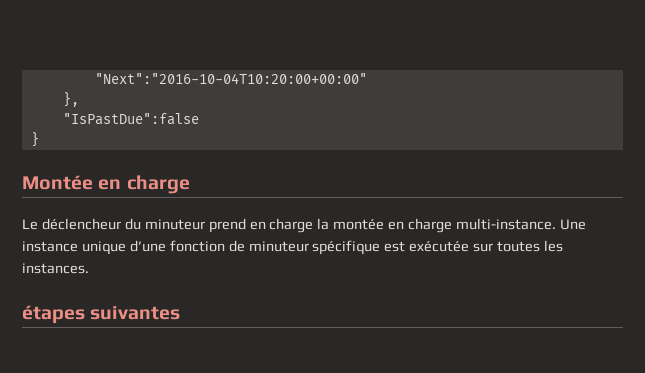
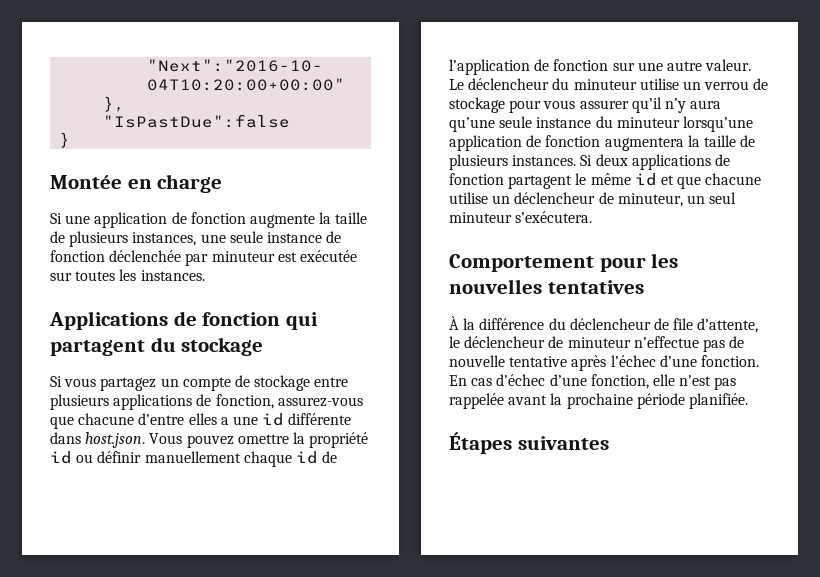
- Le déclencheur du minuteur prend en charge la montée en charge multi-instance. Une instance unique d’une fonction de minuteur spécifique est exécutée sur toutes les instances.
+ Si une application de fonction augmente la taille de plusieurs instances, une seule instance de fonction déclenchée par minuteur est exécutée sur toutes les instances.
- étapes suivantes
+ Applications de fonction qui partagent du stockage
+ Si vous partagez un compte de stockage entre plusieurs applications de fonction, assurez-vous que chacune d’entre elles a une id différente dans host.json. Vous pouvez omettre la propriété id ou définir manuellement chaque id de l’application de fonction sur une autre valeur. Le déclencheur du minuteur utilise un verrou de stockage pour vous assurer qu’il n’y aura qu’une seule instance du minuteur lorsqu’une application de fonction augmentera la taille de plusieurs instances. Si deux applications de fonction partagent le même id et que chacune utilise un déclencheur de minuteur, un seul minuteur s’exécutera.
+ Comportement pour les nouvelles tentatives
+ À la différence du déclencheur de file d’attente, le déclencheur de minuteur n’effectue pas de nouvelle tentative après l’échec d’une fonction. En cas d’échec d’une fonction, elle n’est pas rappelée avant la prochaine période planifiée.
+ Étapes suivantes

